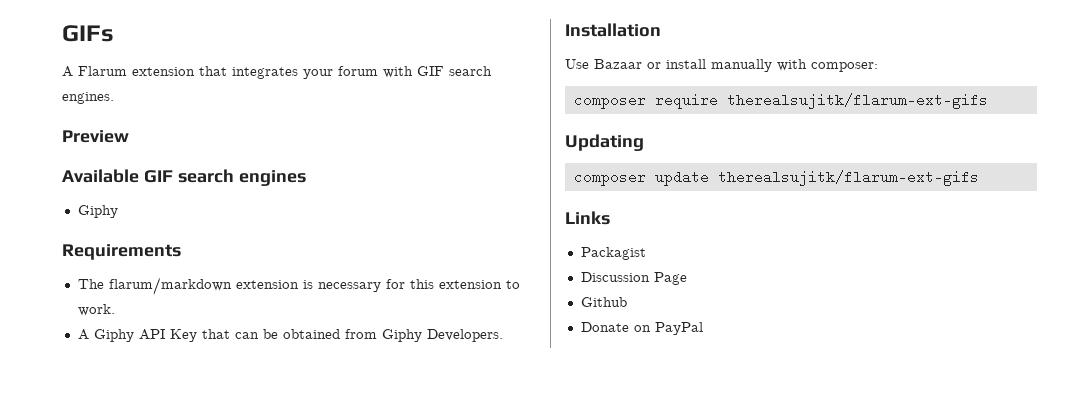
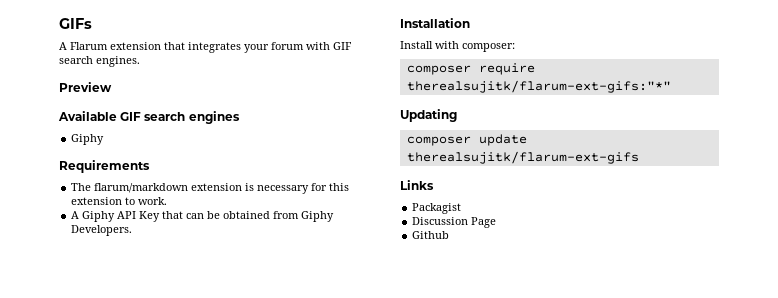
- Use Bazaar or install manually with composer:
+ Install with composer:
- composer require therealsujitk/flarum-ext-gifs
+ composer require therealsujitk/flarum-ext-gifs:"*"
- Donate on PayPal

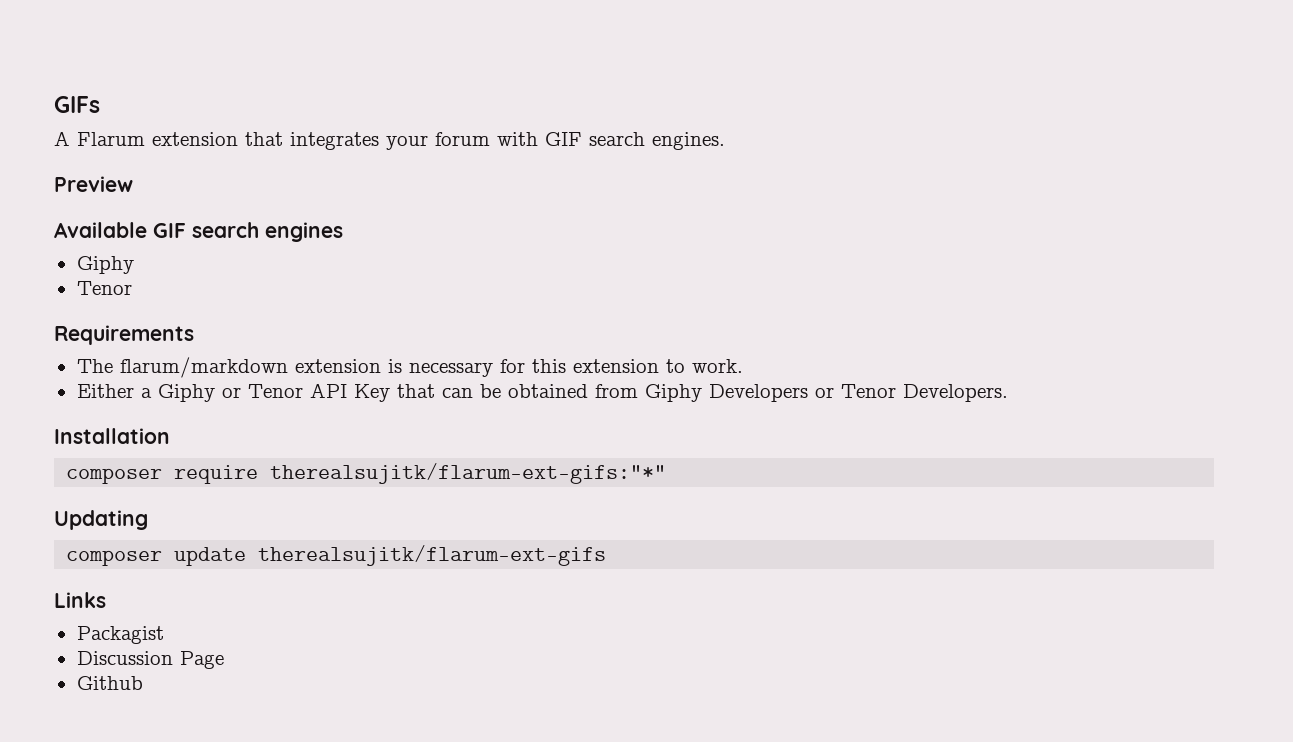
  Available GIF search engines
  Giphy
+ Tenor
- A Giphy API Key that can be obtained from Giphy Developers.
+ Either a Giphy or Tenor API Key that can be obtained from Giphy Developers or Tenor Developers.
- Install with composer:

